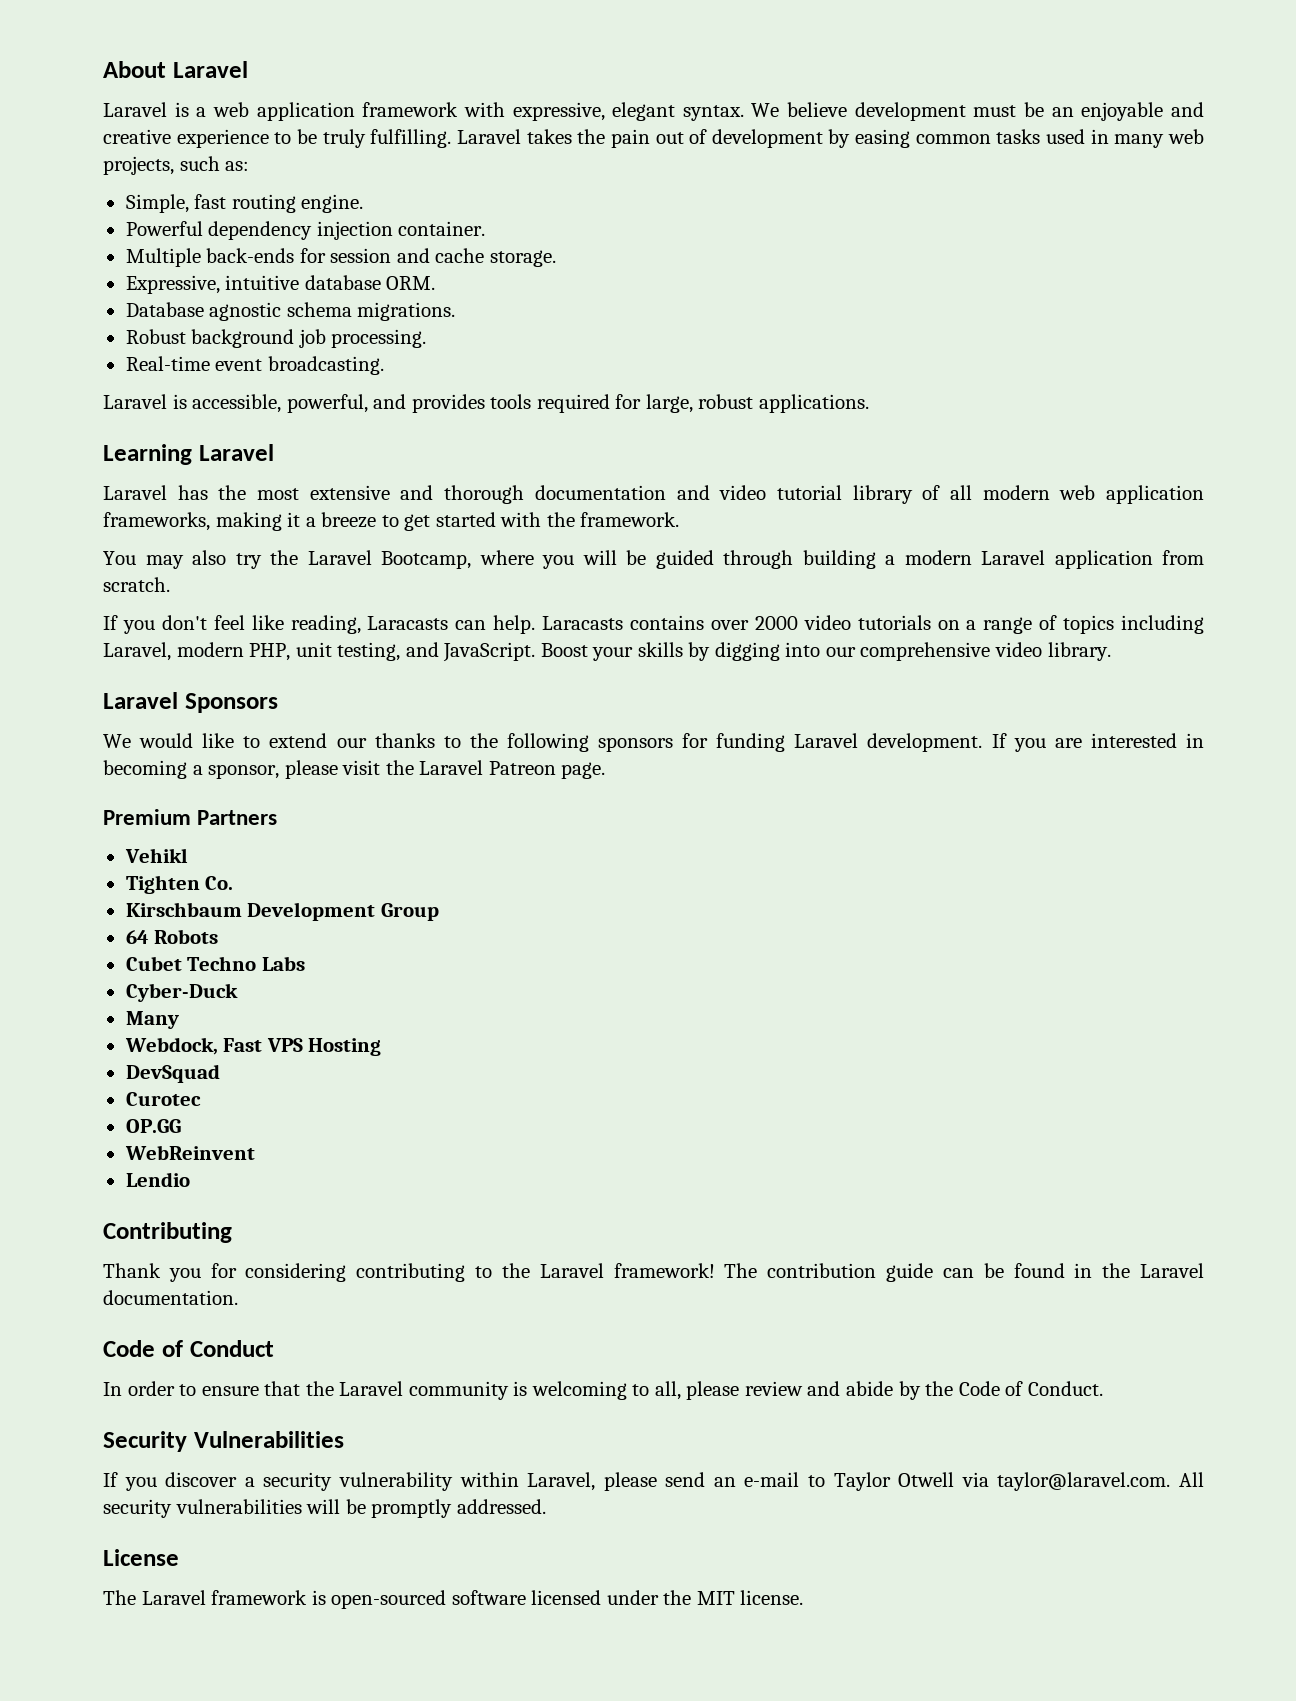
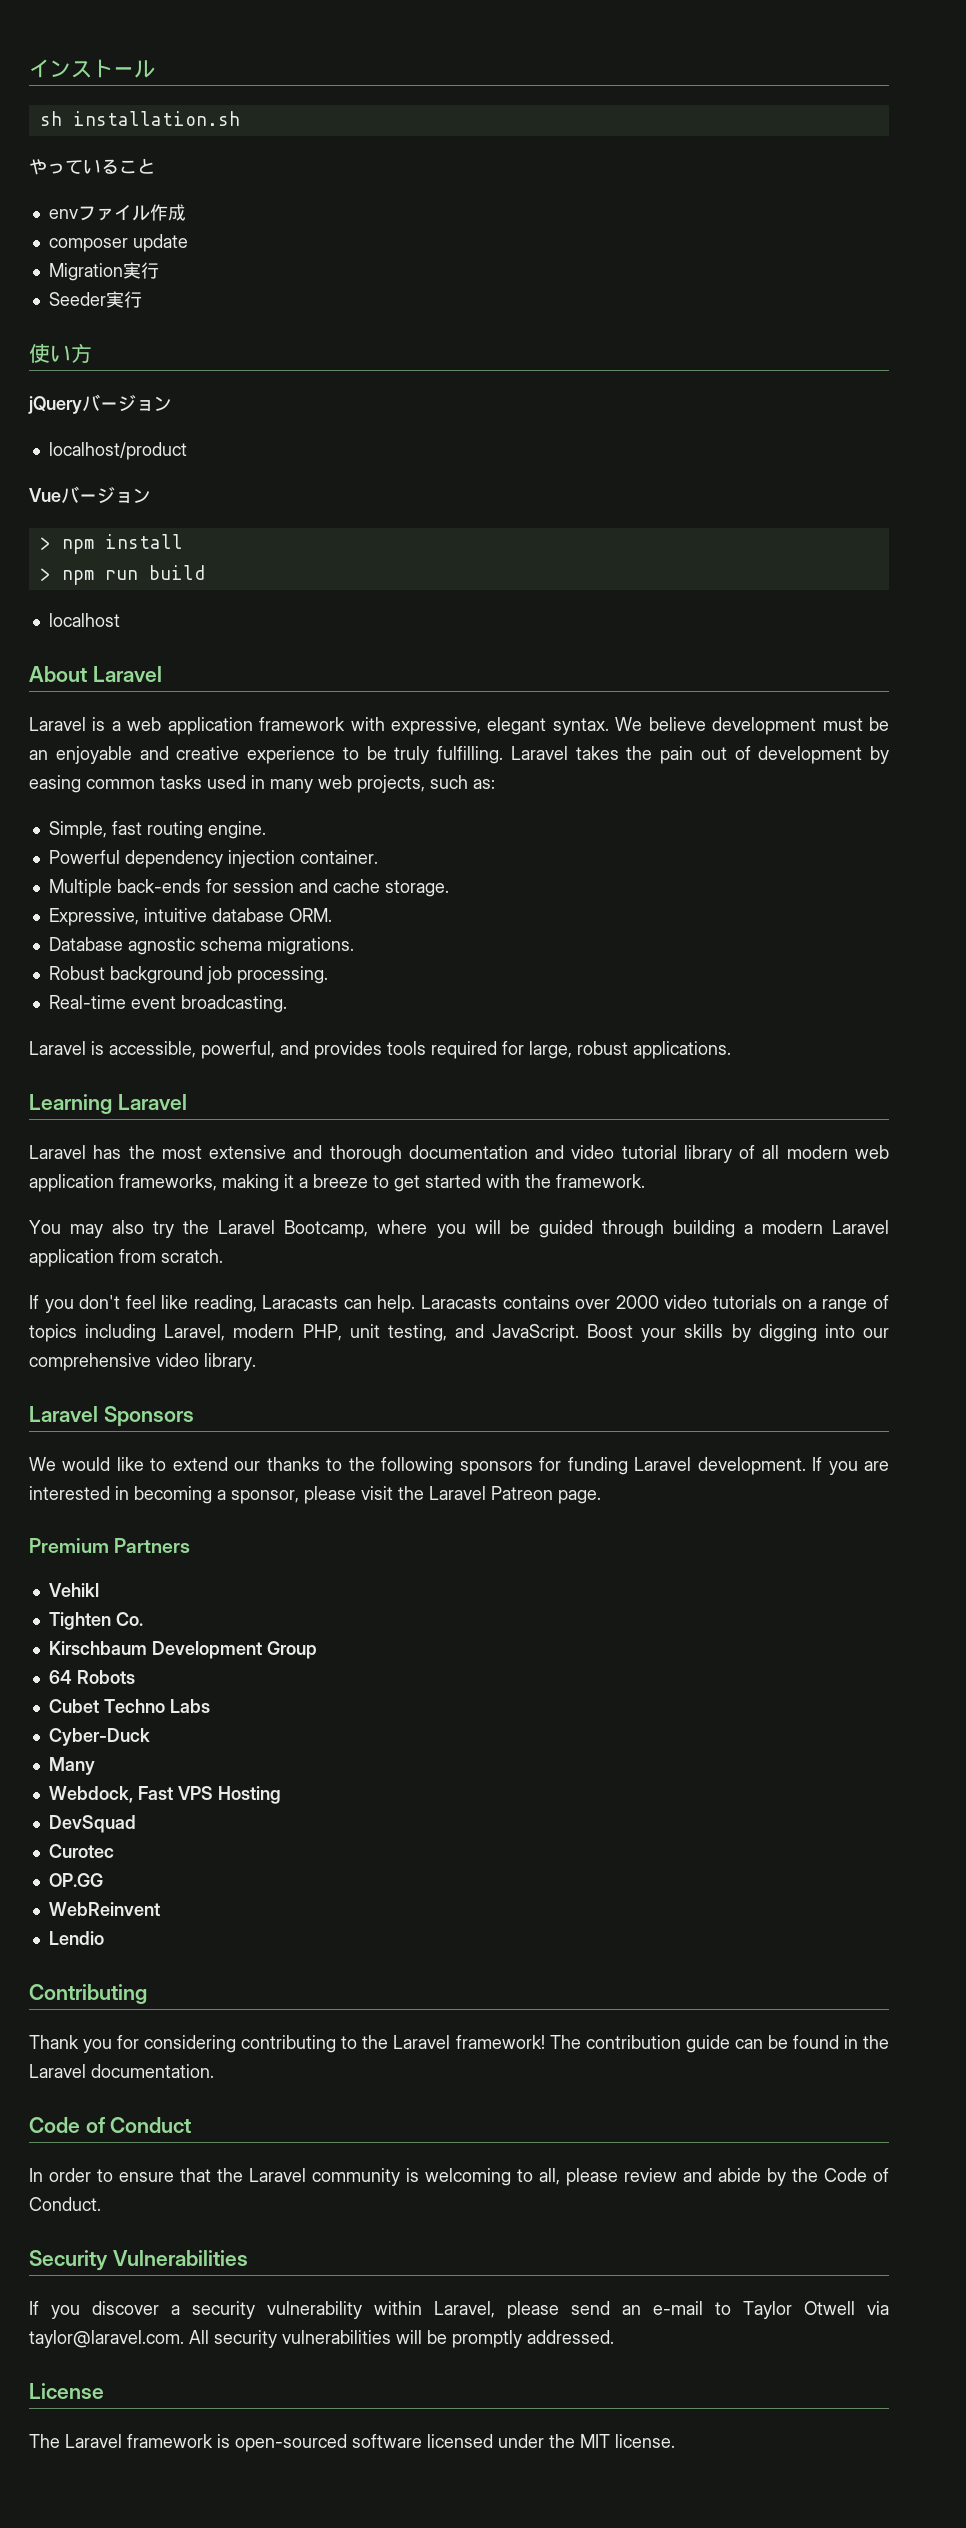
+ インストール
+ sh installation.sh
+ やっていること
+ envファイル作成
+ composer update
+ Migration実行
+ Seeder実行
+ 使い方
+ jQueryバージョン
+ localhost/product
+ Vueバージョン
+ > npm install
+ > npm run build
+ localhost

